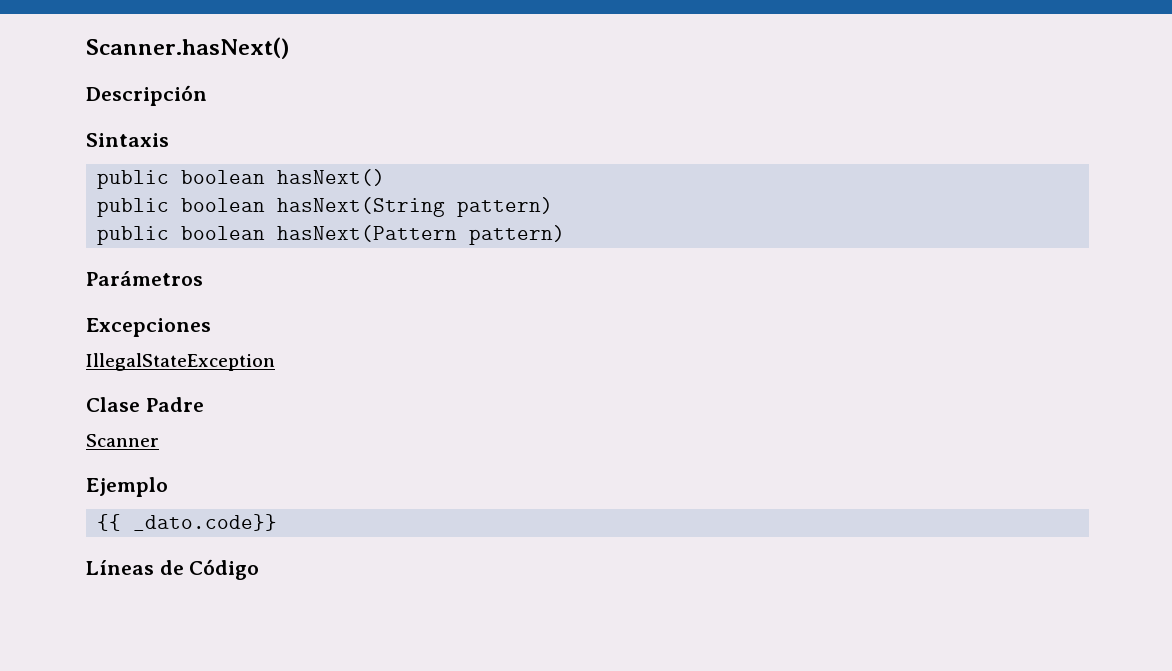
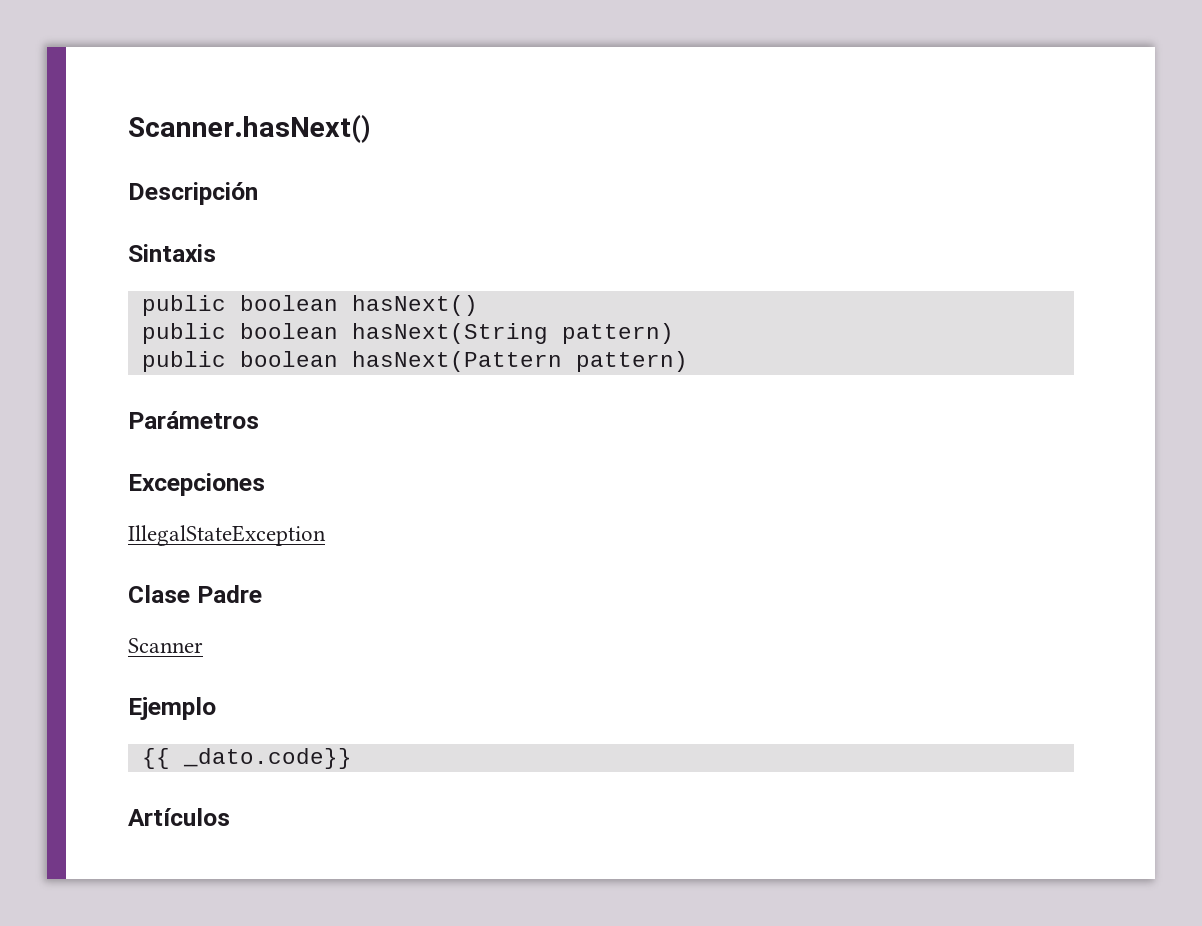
- Líneas de Código
+ Artículos

